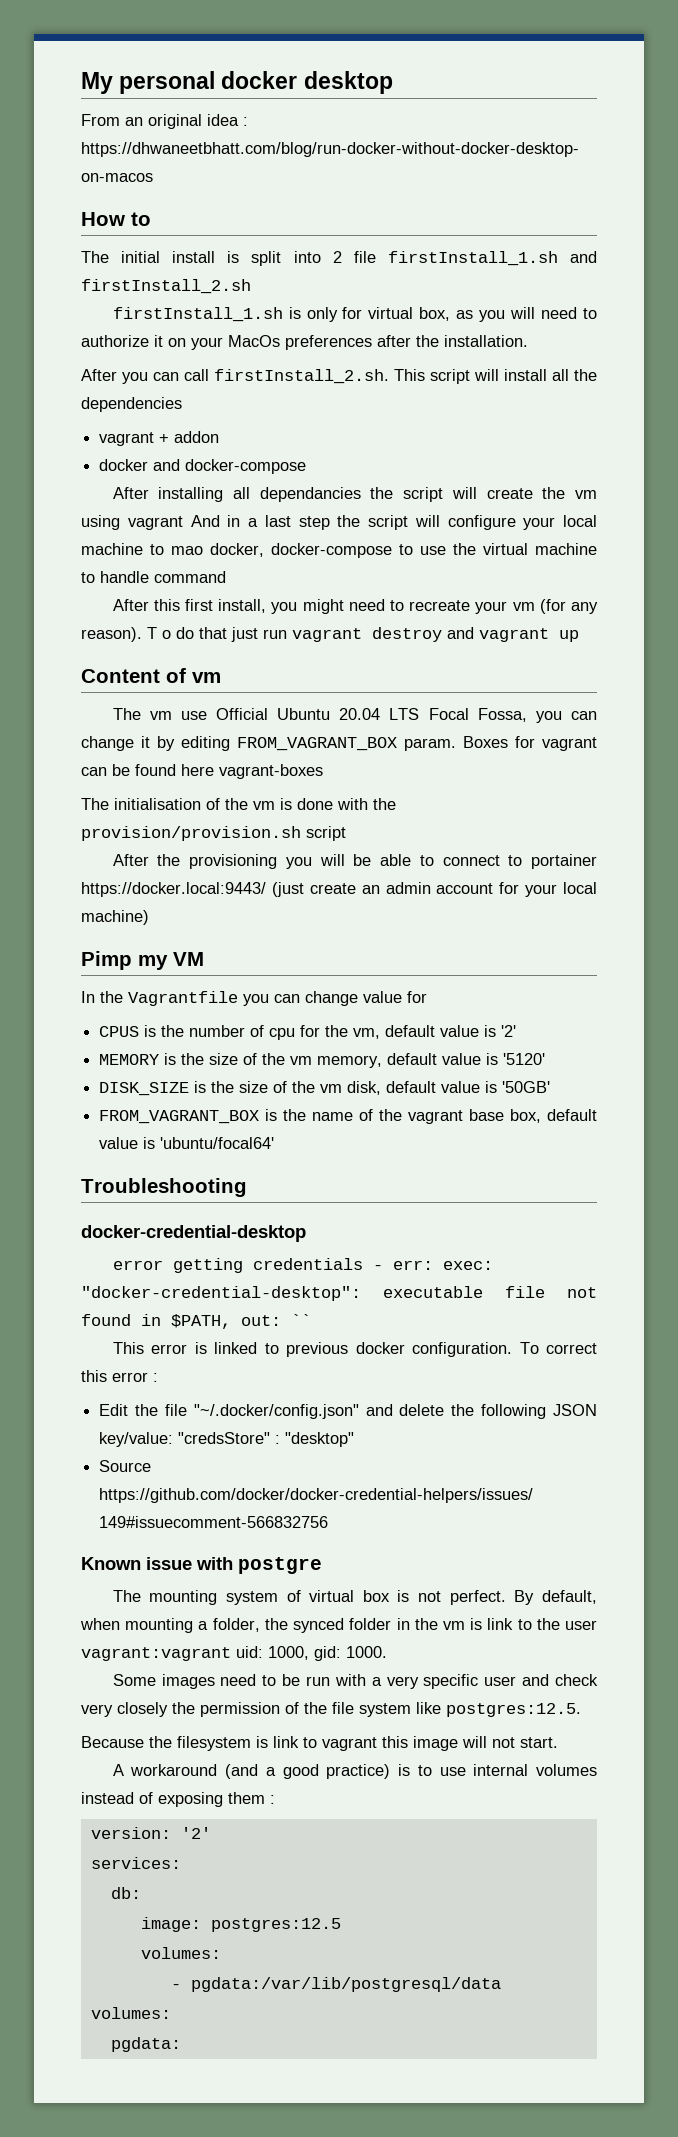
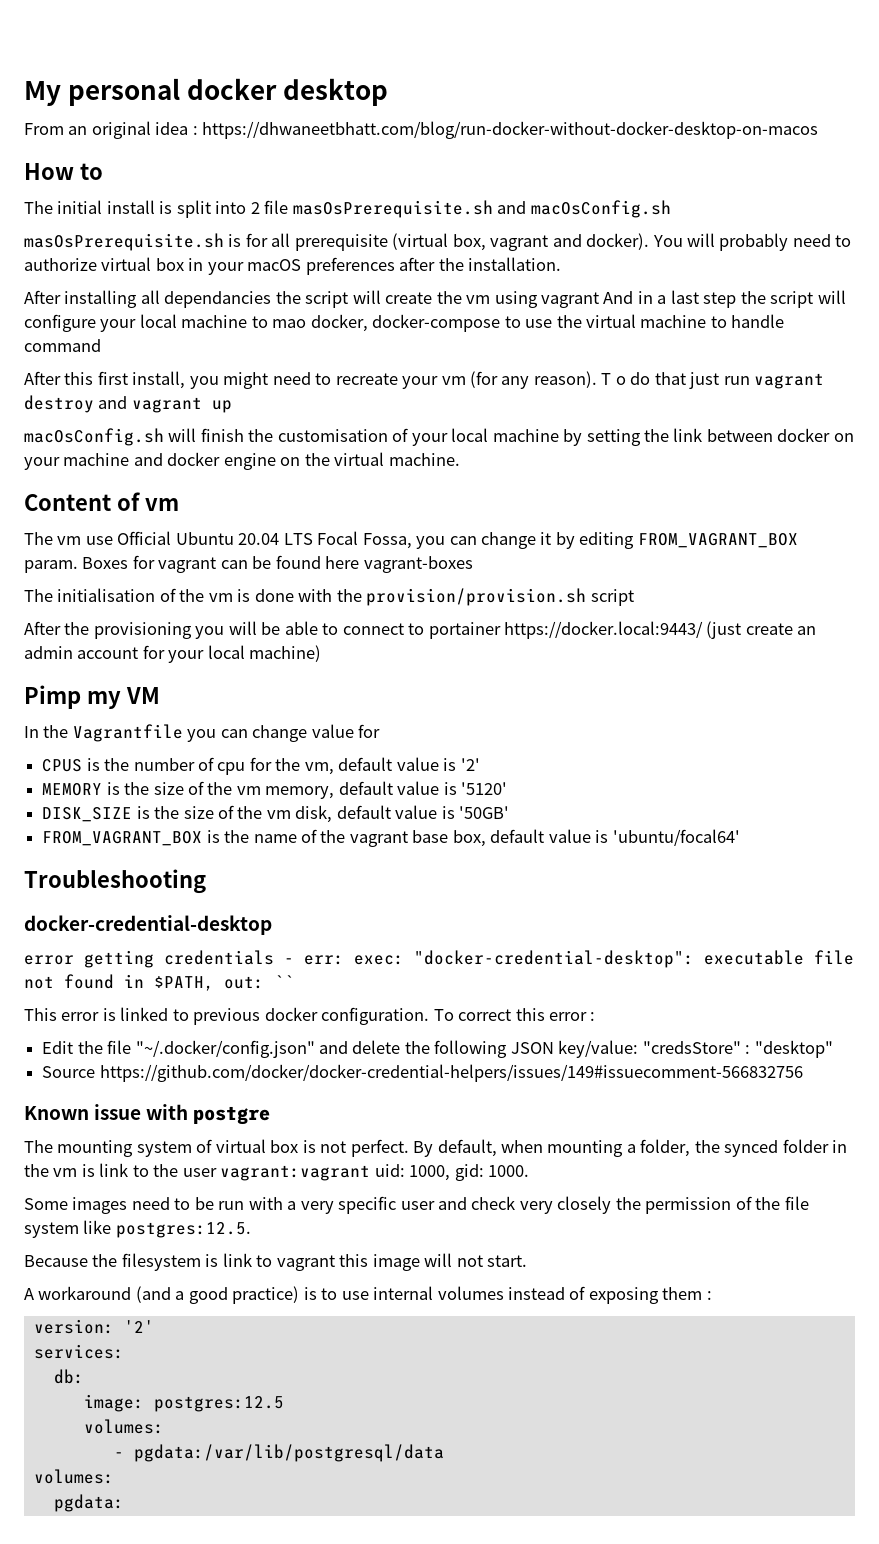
- The initial install is split into 2 file firstInstall_1.sh and firstInstall_2.sh
- firstInstall_1.sh is only for virtual box, as you will need to authorize it on your MacOs preferences after the installation.
- After you can call firstInstall_2.sh. This script will install all the dependencies
- vagrant + addon
- docker and docker-compose
+ The initial install is split into 2 file masOsPrerequisite.sh and macOsConfig.sh
+ masOsPrerequisite.sh is for all prerequisite (virtual box, vagrant and docker). You will probably need to authorize virtual box in your macOS preferences after the installation.
+ macOsConfig.sh will finish the customisation of your local machine by setting the link between docker on your machine and docker engine on the virtual machine.

